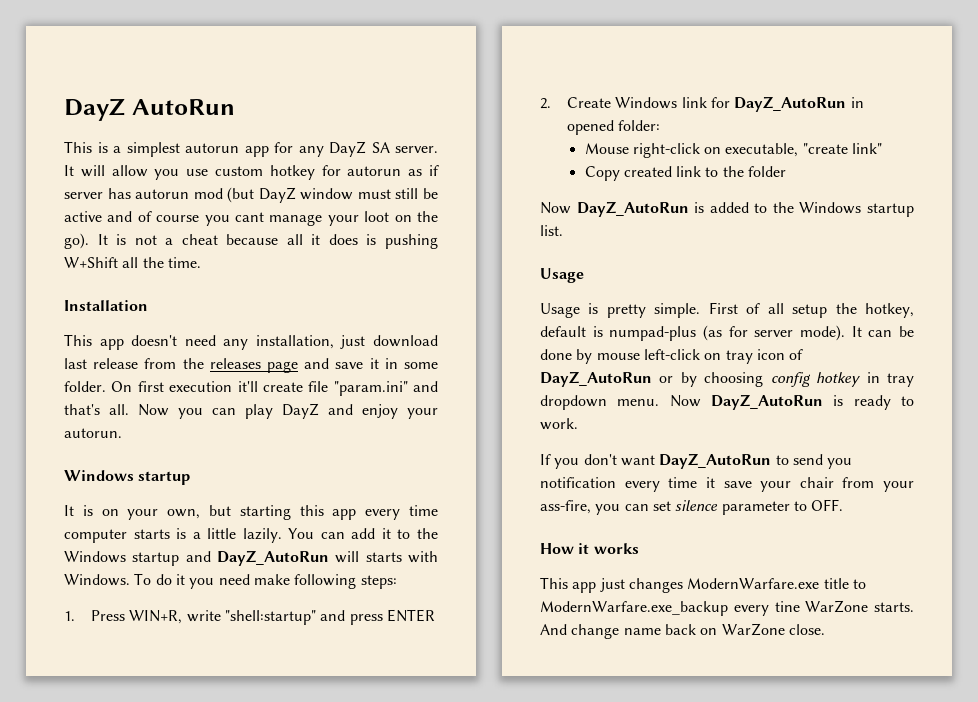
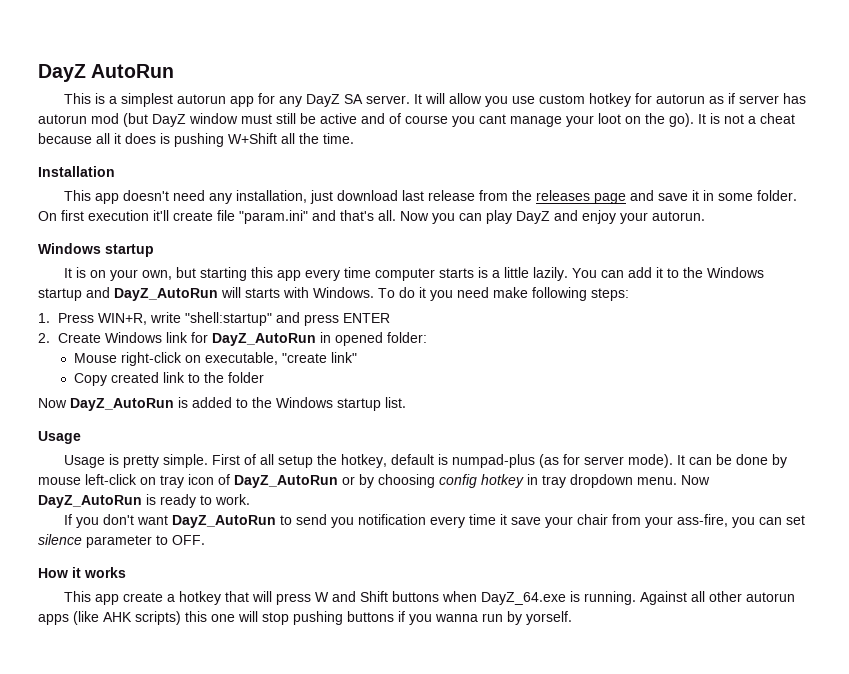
- This app just changes ModernWarfare.exe title to ModernWarfare.exe_backup every tine WarZone starts. And change name back on WarZone close.
+ This app create a hotkey that will press W and Shift buttons when DayZ_64.exe is running. Against all other autorun apps (like AHK scripts) this one will stop pushing buttons if you wanna run by yorself.

